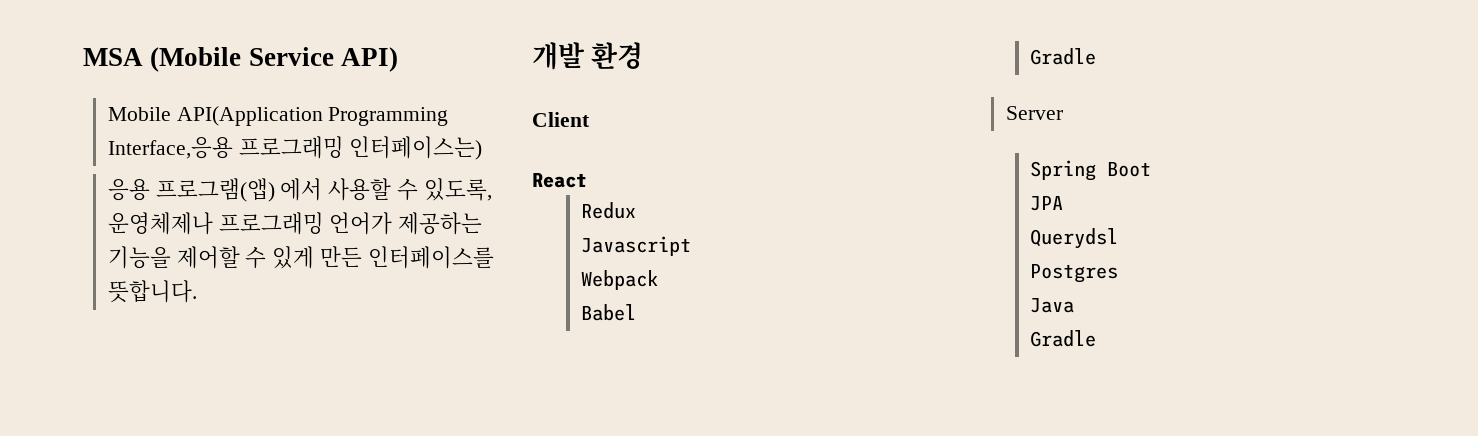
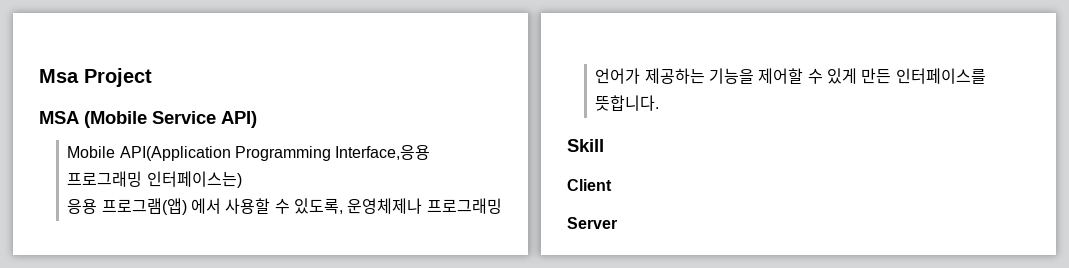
+ Msa Project
- 개발 환경
+ Skill
- React
- Redux
- Javascript
- Webpack
- Babel
- Gradle
  Server
- Spring Boot
- JPA
- Querydsl
- Postgres
- Java
- Gradle

